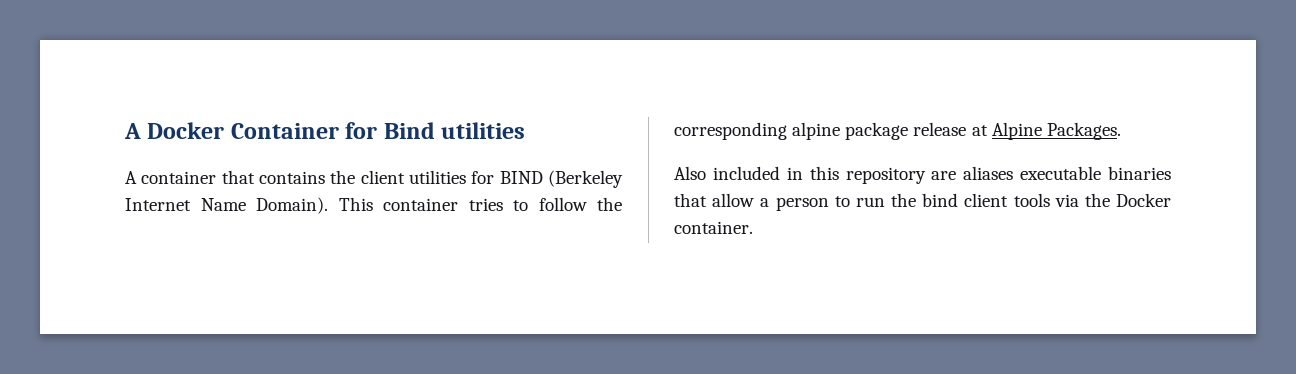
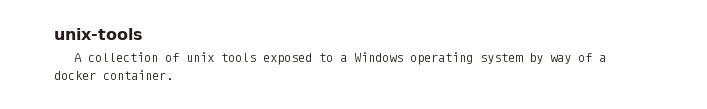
- A Docker Container for Bind utilities
- A container that contains the client utilities for BIND (Berkeley Internet Name Domain). This container tries to follow the corresponding alpine package release at Alpine Packages.
- Also included in this repository are aliases executable binaries that allow a person to run the bind client tools via the Docker container.
+ unix-tools
+ A collection of unix tools exposed to a Windows operating system by way of a docker container.

